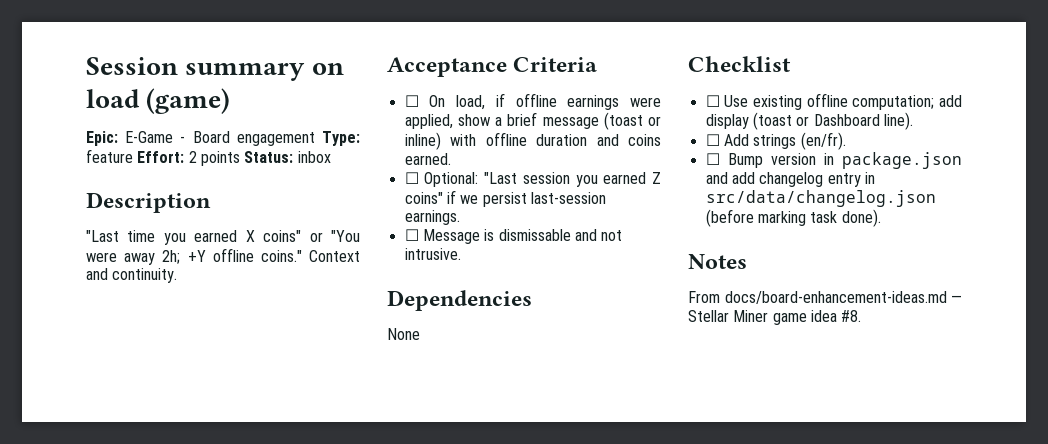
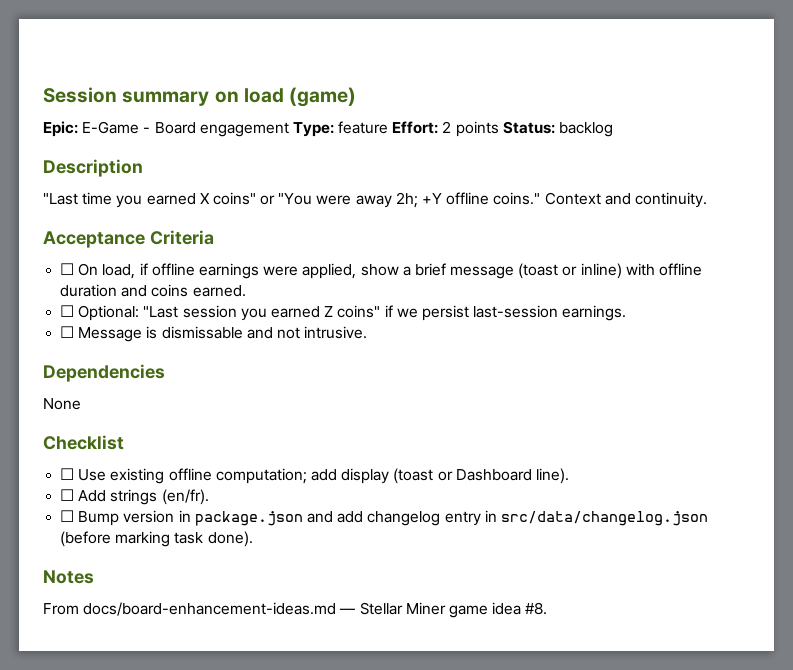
- Epic: E-Game - Board engagement Type: feature Effort: 2 points Status: inbox
+ Epic: E-Game - Board engagement Type: feature Effort: 2 points Status: backlog

